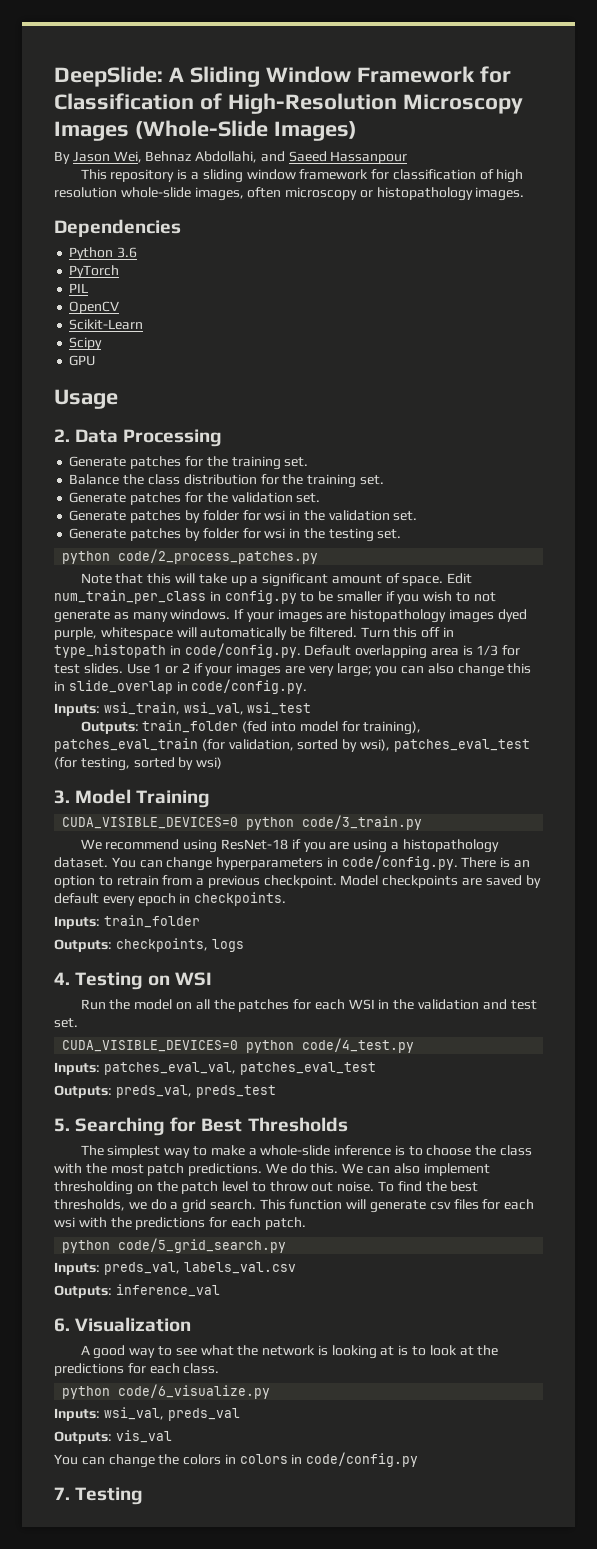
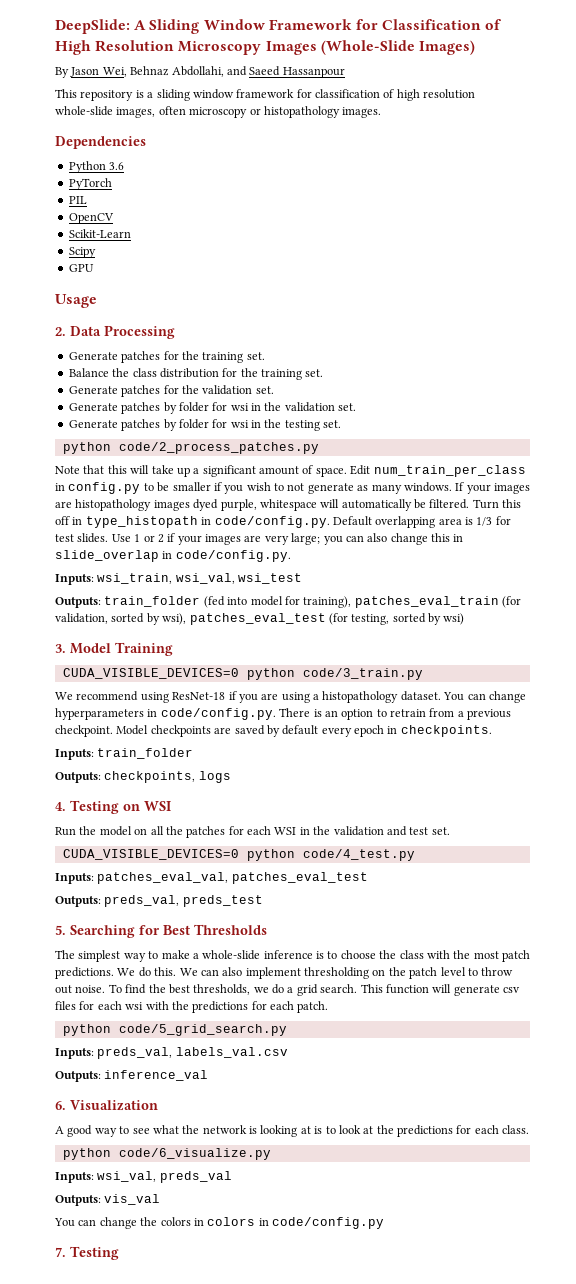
- DeepSlide: A Sliding Window Framework for Classification of High-Resolution Microscopy Images (Whole-Slide Images)
+ DeepSlide: A Sliding Window Framework for Classification of High Resolution Microscopy Images (Whole-Slide Images)

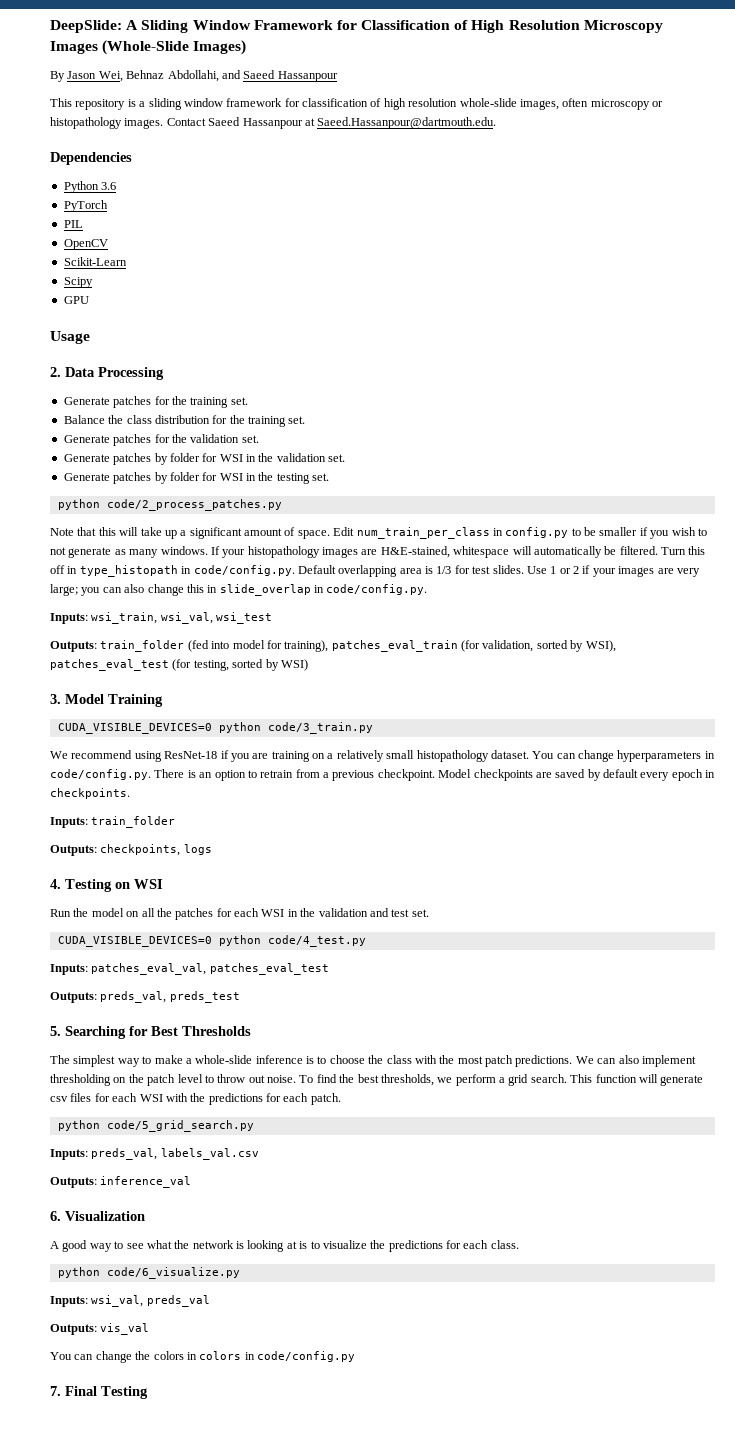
+ Contact Saeed Hassanpour at Saeed.Hassanpour@dartmouth.edu.
- Generate patches by folder for wsi in the validation set.
+ Generate patches by folder for WSI in the validation set.
- Generate patches by folder for wsi in the testing set.
+ Generate patches by folder for WSI in the testing set.
- If your images are histopathology images dyed purple, whitespace will automatically be filtered.
+ If your histopathology images are H&E-stained, whitespace will automatically be filtered.
- Outputs: train_folder (fed into model for training), patches_eval_train (for validation, sorted by wsi), patches_eval_test (for testing, sorted by wsi)
+ Outputs: train_folder (fed into model for training), patches_eval_train (for validation, sorted by WSI), patches_eval_test (for testing, sorted by WSI)
- We recommend using ResNet-18 if you are using a histopathology dataset.
+ We recommend using ResNet-18 if you are training on a relatively small histopathology dataset.
- We do this. We can also implement thresholding on the patch level to throw out noise.
+ We can also implement thresholding on the patch level to throw out noise.
- To find the best thresholds, we do a grid search.
+ To find the best thresholds, we perform a grid search.
- This function will generate csv files for each wsi with the predictions for each patch.
+ This function will generate csv files for each WSI with the predictions for each patch.
- A good way to see what the network is looking at is to look at the predictions for each class.
+ A good way to see what the network is looking at is to visualize the predictions for each class.
- 7. Testing
+ 7. Final Testing

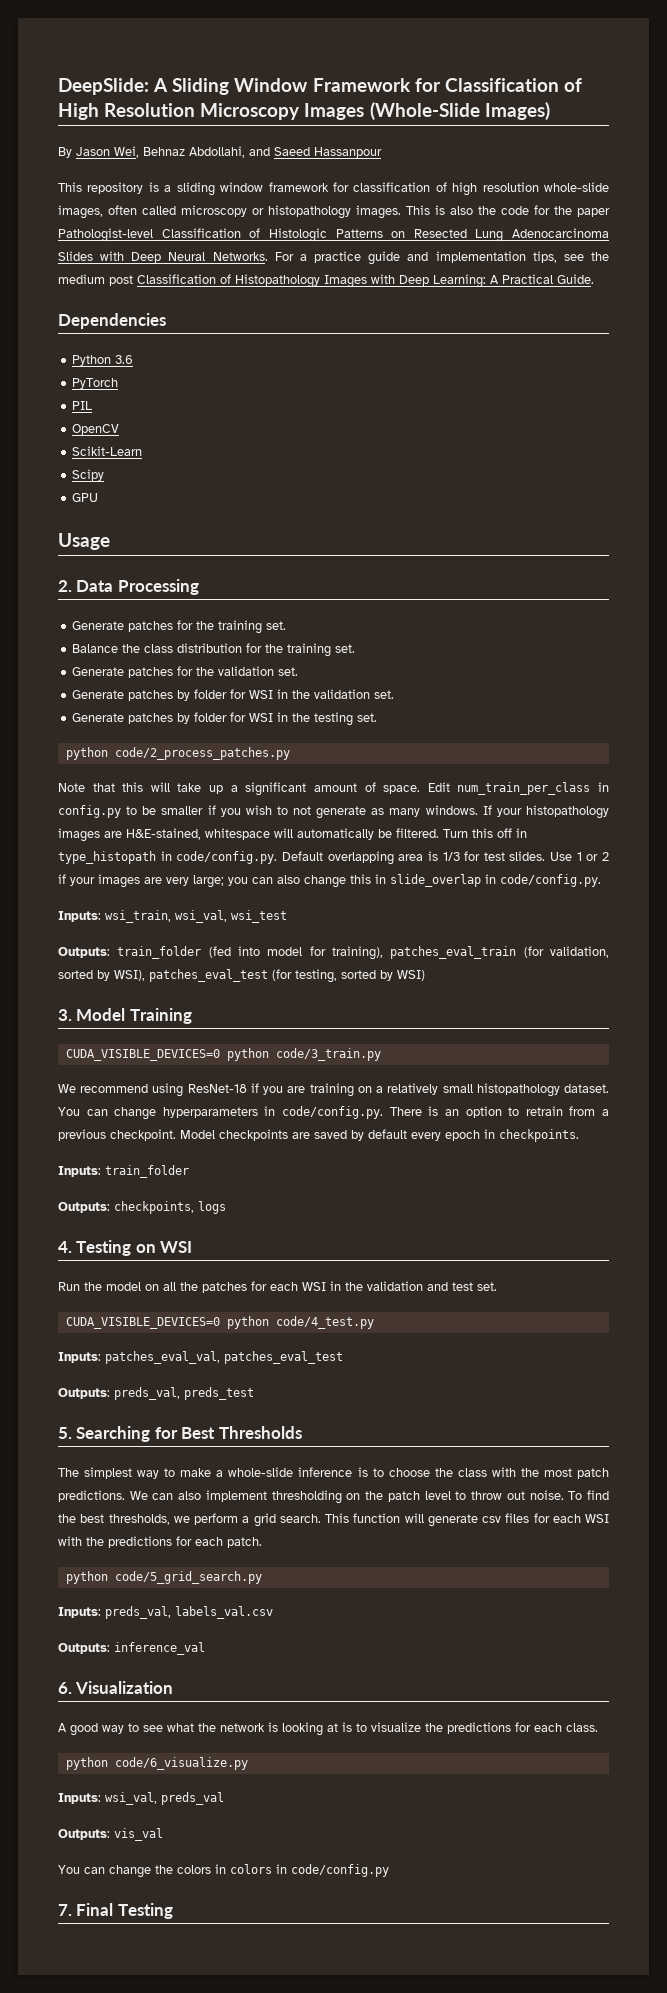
- This repository is a sliding window framework for classification of high resolution whole-slide images, often microscopy or histopathology images.
+ This repository is a sliding window framework for classification of high resolution whole-slide images, often called microscopy or histopathology images.
- Contact Saeed Hassanpour at Saeed.Hassanpour@dartmouth.edu.
+ This is also the code for the paper Pathologist-level Classification of Histologic Patterns on Resected Lung Adenocarcinoma Slides with Deep Neural Networks. For a practice guide and implementation tips, see the medium post Classification of Histopathology Images with Deep Learning: A Practical Guide.

